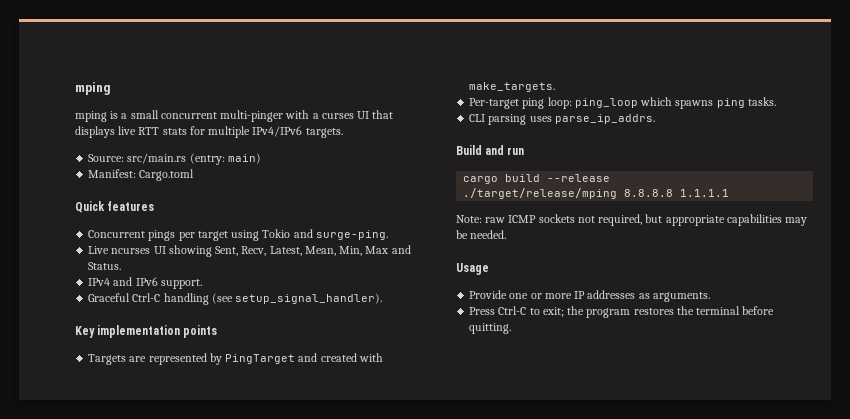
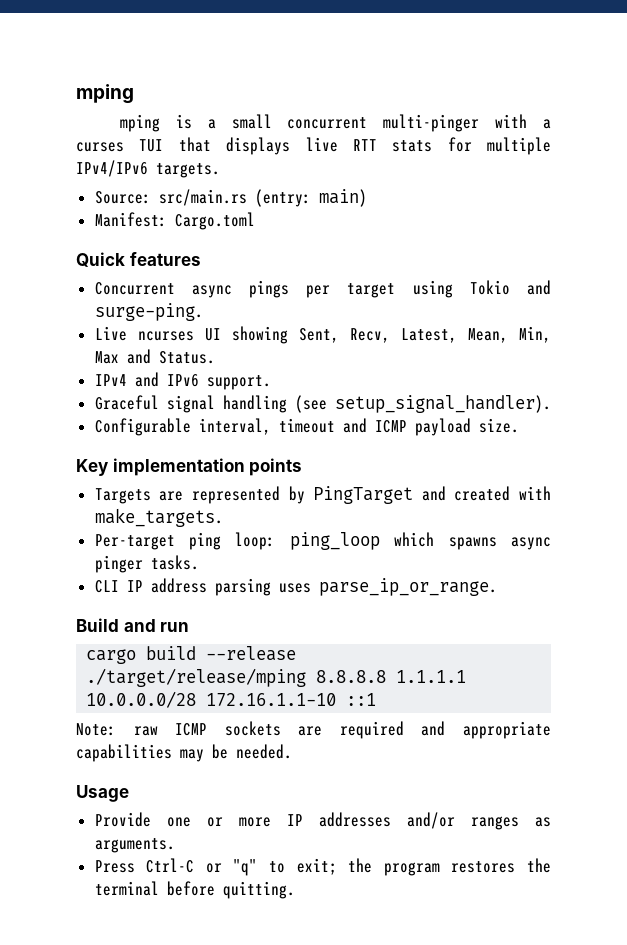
- mping is a small concurrent multi-pinger with a curses UI that displays live RTT stats for multiple IPv4/IPv6 targets.
+ mping is a small concurrent multi-pinger with a curses TUI that displays live RTT stats for multiple IPv4/IPv6 targets.
- Concurrent pings per target using Tokio and surge-ping.
+ Concurrent async pings per target using Tokio and surge-ping.
- Graceful Ctrl-C handling (see setup_signal_handler).
+ Graceful signal handling (see setup_signal_handler).
+ Configurable interval, timeout and ICMP payload size.
- Per-target ping loop: ping_loop which spawns ping tasks.
+ Per-target ping loop: ping_loop which spawns async pinger tasks.
- CLI parsing uses parse_ip_addrs.
+ CLI IP address parsing uses parse_ip_or_range.
- ./target/release/mping 8.8.8.8 1.1.1.1
+ ./target/release/mping 8.8.8.8 1.1.1.1 10.0.0.0/28 172.16.1.1-10 ::1
- Note: raw ICMP sockets not required, but appropriate capabilities may be needed.
+ Note: raw ICMP sockets are required and appropriate capabilities may be needed.
- Provide one or more IP addresses as arguments.
+ Provide one or more IP addresses and/or ranges as arguments.
- Press Ctrl-C to exit; the program restores the terminal before quitting.
+ Press Ctrl-C or "q" to exit; the program restores the terminal before quitting.

